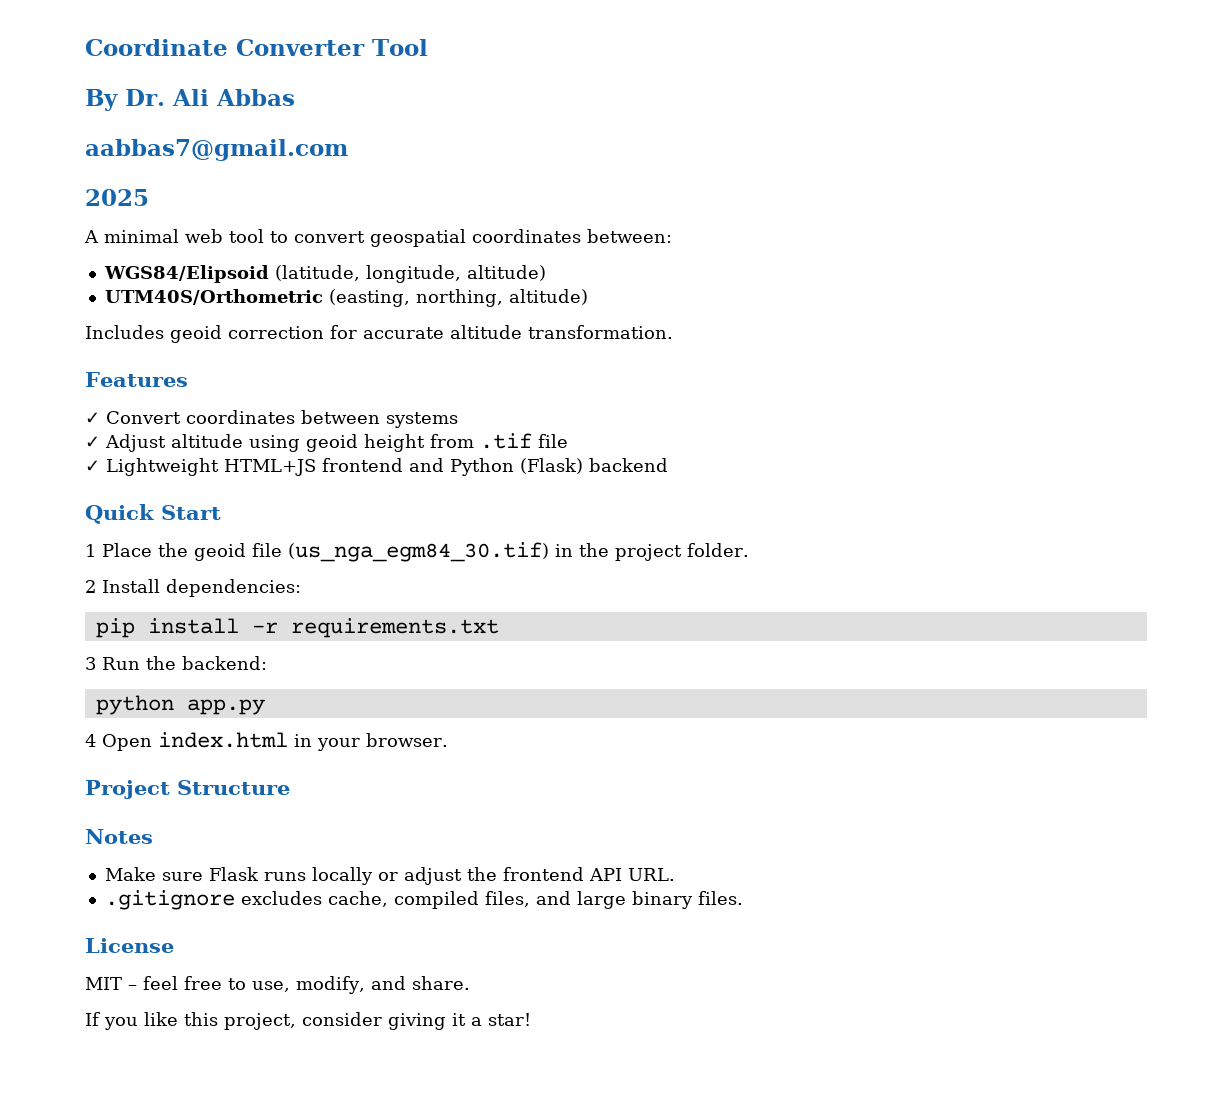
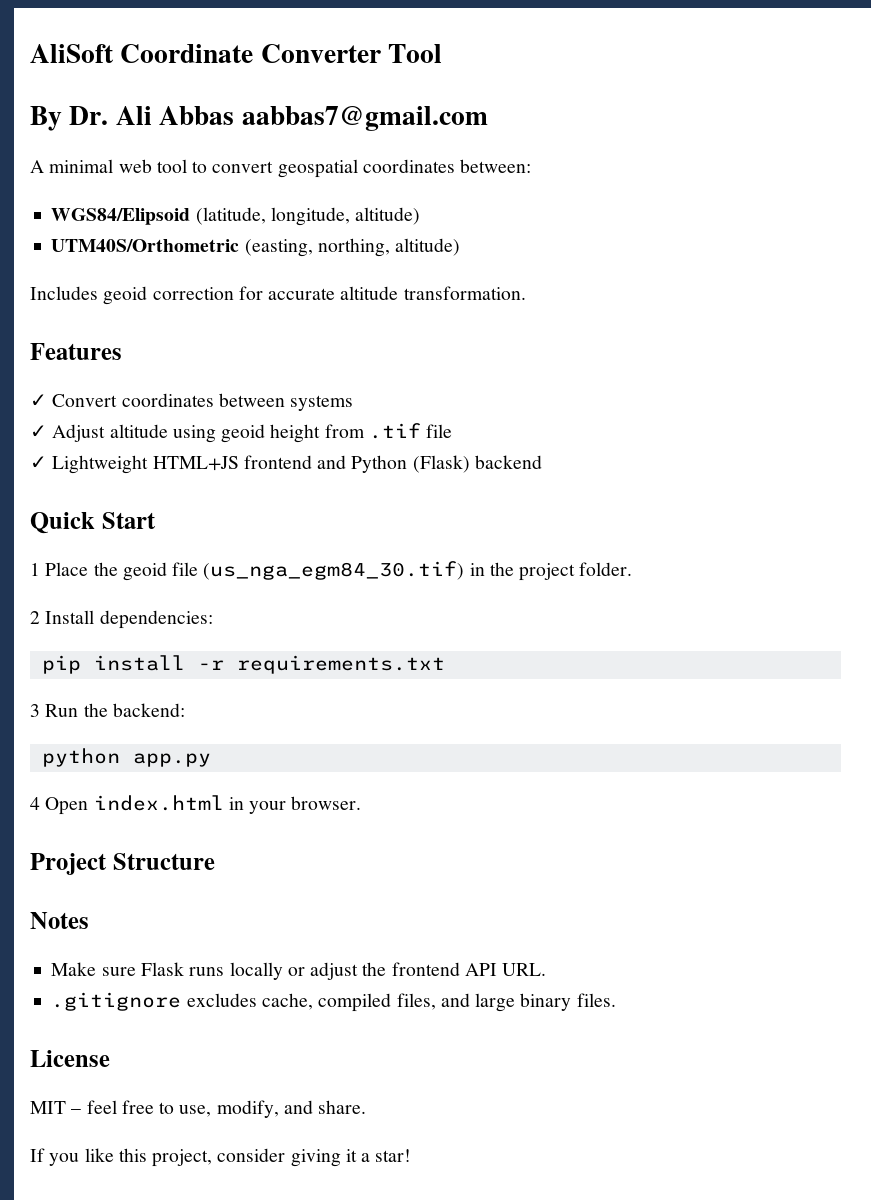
- Coordinate Converter Tool
+ AliSoft Coordinate Converter Tool
- By Dr. Ali Abbas
- aabbas7@gmail.com
+ By Dr. Ali Abbas aabbas7@gmail.com
- 2025

